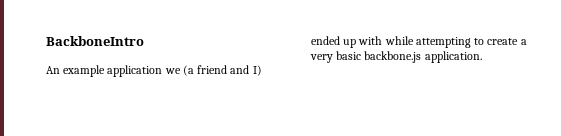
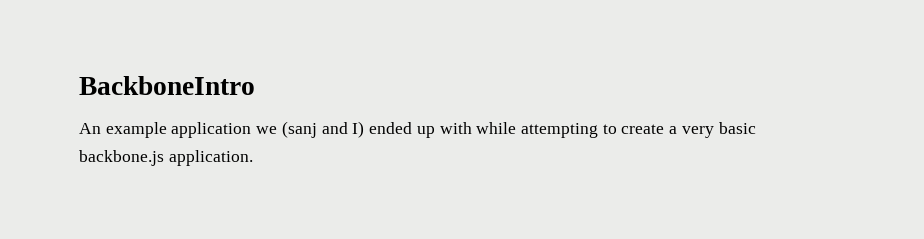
- An example application we (a friend and I) ended up with while attempting to create a very basic backbone.js application.
+ An example application we (sanj and I) ended up with while attempting to create a very basic backbone.js application.

